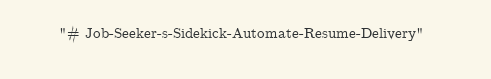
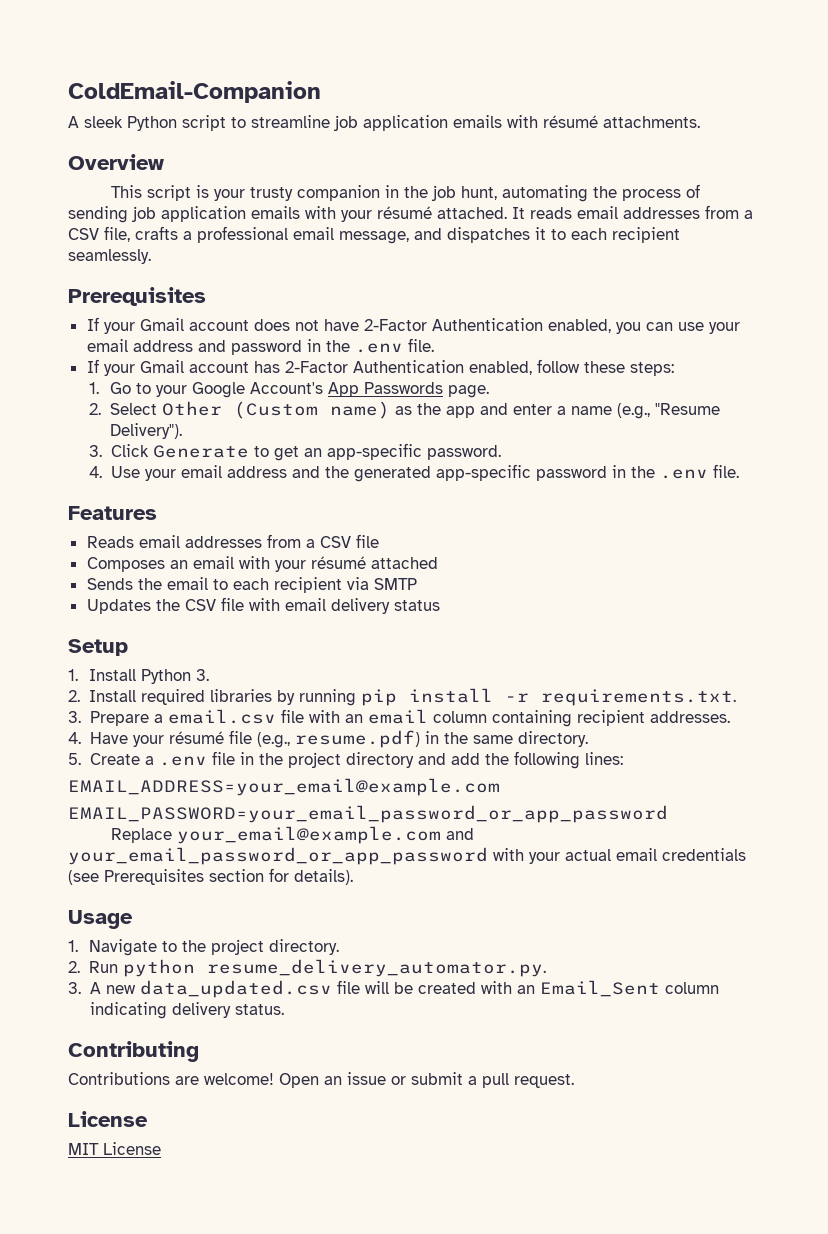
- "# Job-Seeker-s-Sidekick-Automate-Resume-Delivery"
+ ColdEmail-Companion
+ A sleek Python script to streamline job application emails with résumé attachments.
+ Overview
+ This script is your trusty companion in the job hunt, automating the process of sending job application emails with your résumé attached. It reads email addresses from a CSV file, crafts a professional email message, and dispatches it to each recipient seamlessly.
+ Prerequisites
+ If your Gmail account does not have 2-Factor Authentication enabled, you can use your email address and password in the .env file.
+ If your Gmail account has 2-Factor Authentication enabled, follow these steps:
+ 1. Go to your Google Account's App Passwords page.
+ 2. Select Other (Custom name) as the app and enter a name (e.g., "Resume Delivery").
+ 3. Click Generate to get an app-specific password.
+ 4. Use your email address and the generated app-specific password in the .env file.
+ Features
+ Reads email addresses from a CSV file
+ Composes an email with your résumé attached
+ Sends the email to each recipient via SMTP
+ Updates the CSV file with email delivery status
+ Setup
+ 1. Install Python 3.
+ 2. Install required libraries by running pip install -r requirements.txt.
+ 3. Prepare a email.csv file with an email column containing recipient addresses.
+ 4. Have your résumé file (e.g., resume.pdf) in the same directory.
+ 5. Create a .env file in the project directory and add the following lines:
+ EMAIL_ADDRESS=your_email@example.com
+ EMAIL_PASSWORD=your_email_password_or_app_password
+ Replace your_email@example.com and your_email_password_or_app_password with your actual email credentials (see Prerequisites section for details).
+ Usage
+ 1. Navigate to the project directory.
+ 2. Run python resume_delivery_automator.py.
+ 3. A new data_updated.csv file will be created with an Email_Sent column indicating delivery status.
+ Contributing
+ Contributions are welcome! Open an issue or submit a pull request.
+ License
+ MIT License

